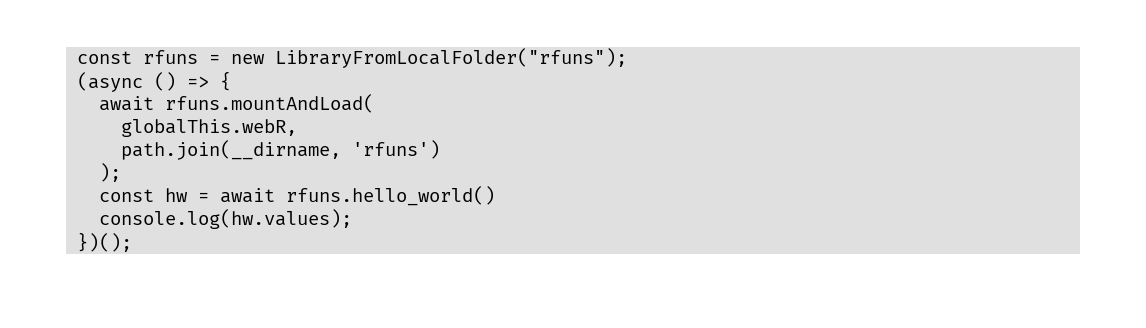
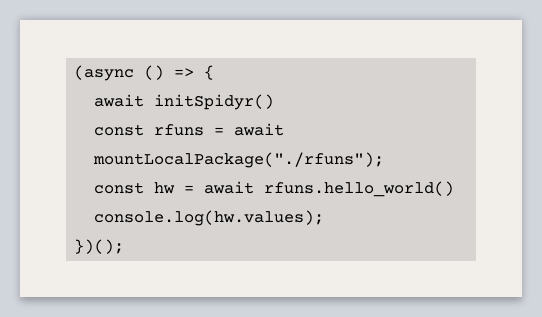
- const rfuns = new LibraryFromLocalFolder("rfuns");
- await rfuns.mountAndLoad(
- globalThis.webR,
- path.join(__dirname, 'rfuns')
- );
+ await initSpidyr()
+ const rfuns = await mountLocalPackage("./rfuns");

